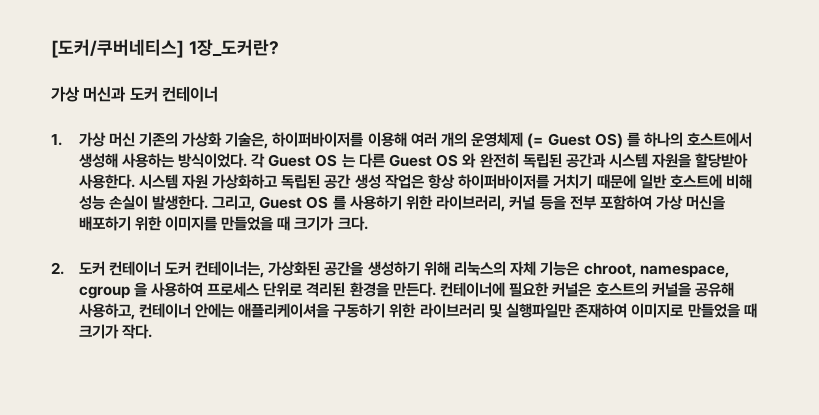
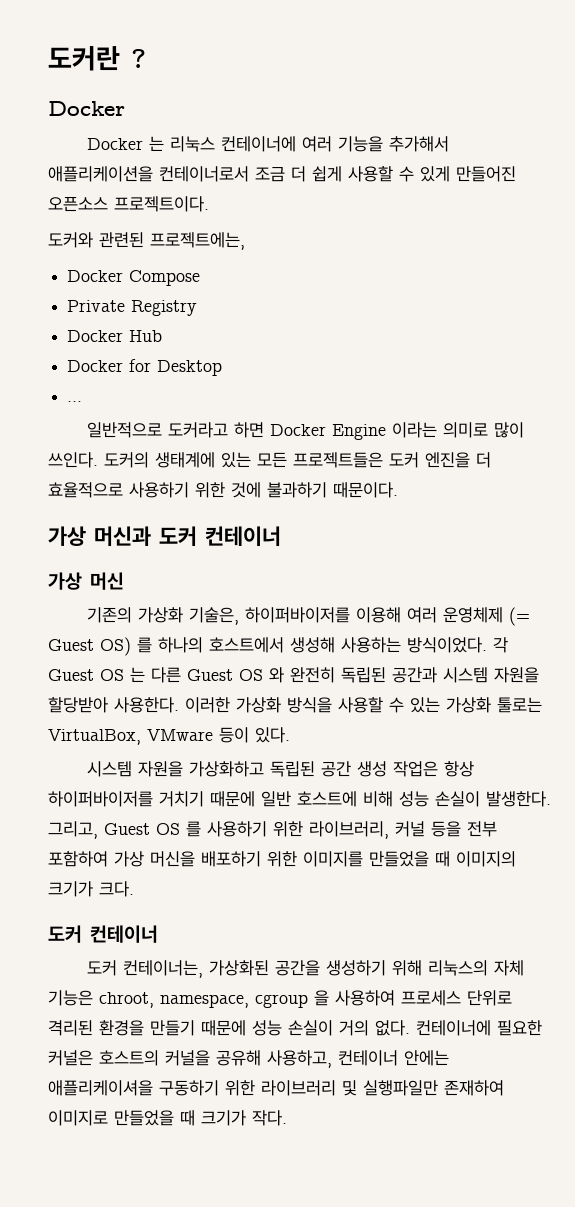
- [도커/쿠버네티스] 1장_도커란?
+ 도커란 ?
+ Docker
+ Docker 는 리눅스 컨테이너에 여러 기능을 추가해서 애플리케이션을 컨테이너로서 조금 더 쉽게 사용할 수 있게 만들어진 오픈소스 프로젝트이다.
+ 도커와 관련된 프로젝트에는,
+ Docker Compose
+ Private Registry
+ Docker Hub
+ Docker for Desktop
+ ...
+ 일반적으로 도커라고 하면 Docker Engine 이라는 의미로 많이 쓰인다. 도커의 생태계에 있는 모든 프로젝트들은 도커 엔진을 더 효율적으로 사용하기 위한 것에 불과하기 때문이다.
- 1. 가상 머신 기존의 가상화 기술은, 하이퍼바이저를 이용해 여러 개의 운영체제 (= Guest OS) 를 하나의 호스트에서 생성해 사용하는 방식이었다.
+ 가상 머신
+ 기존의 가상화 기술은, 하이퍼바이저를 이용해 여러 운영체제 (= Guest OS) 를 하나의 호스트에서 생성해 사용하는 방식이었다.
- 시스템 자원 가상화하고 독립된 공간 생성 작업은 항상 하이퍼바이저를 거치기 때문에 일반 호스트에 비해 성능 손실이 발생한다.
+ 이러한 가상화 방식을 사용할 수 있는 가상화 툴로는 VirtualBox, VMware 등이 있다.
+ 시스템 자원을 가상화하고 독립된 공간 생성 작업은 항상 하이퍼바이저를 거치기 때문에 일반 호스트에 비해 성능 손실이 발생한다.
- 그리고, Guest OS 를 사용하기 위한 라이브러리, 커널 등을 전부 포함하여 가상 머신을 배포하기 위한 이미지를 만들었을 때 크기가 크다.
- 2. 도커 컨테이너 도커 컨테이너는, 가상화된 공간을 생성하기 위해 리눅스의 자체 기능은 chroot, namespace, cgroup 을 사용하여 프로세스 단위로 격리된 환경을 만든다.
+ 그리고, Guest OS 를 사용하기 위한 라이브러리, 커널 등을 전부 포함하여 가상 머신을 배포하기 위한 이미지를 만들었을 때 이미지의 크기가 크다.
+ 도커 컨테이너
+ 도커 컨테이너는, 가상화된 공간을 생성하기 위해 리눅스의 자체 기능은 chroot, namespace, cgroup 을 사용하여 프로세스 단위로 격리된 환경을 만들기 때문에 성능 손실이 거의 없다.

